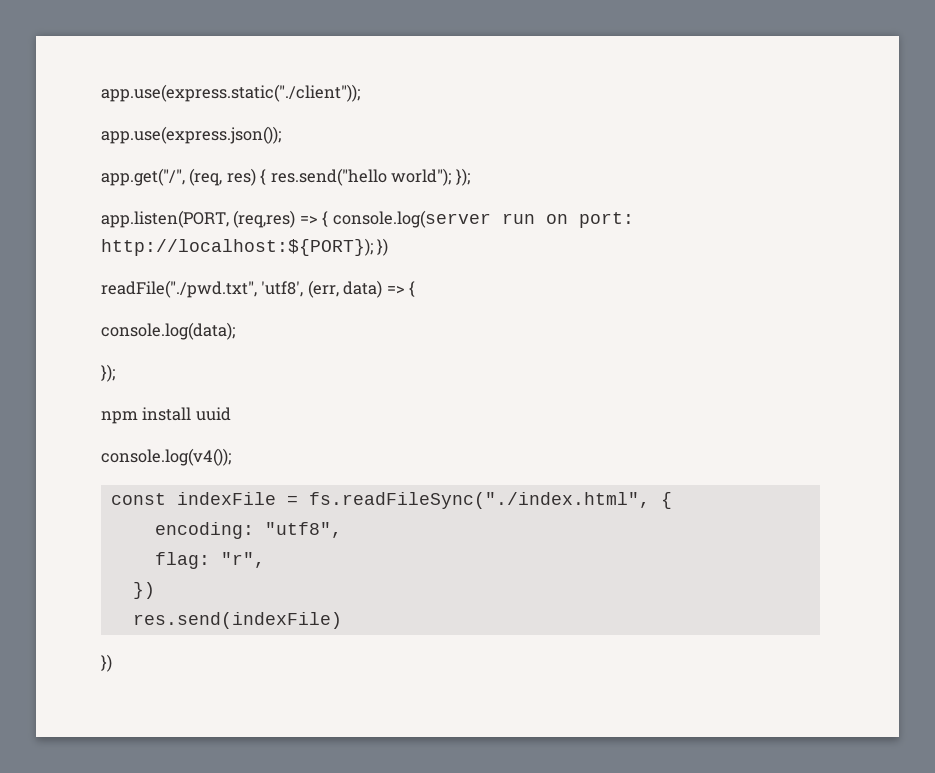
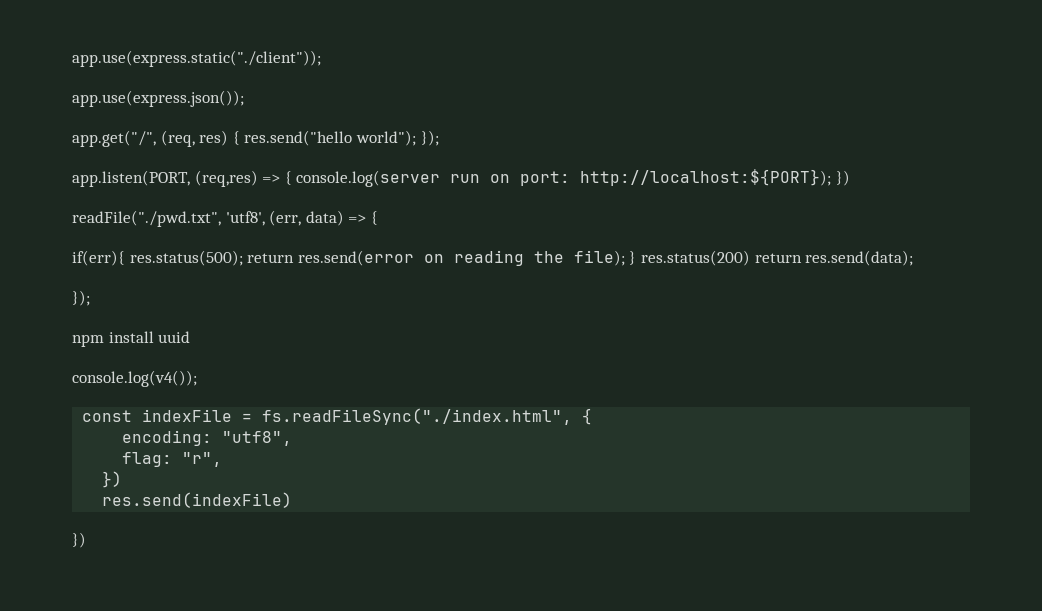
- console.log(data);
+ if(err){ res.status(500); return res.send(error on reading the file); } res.status(200) return res.send(data);

